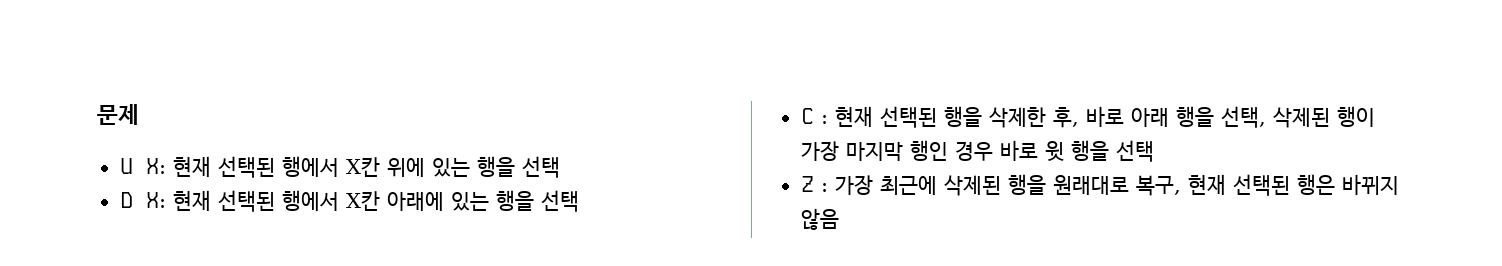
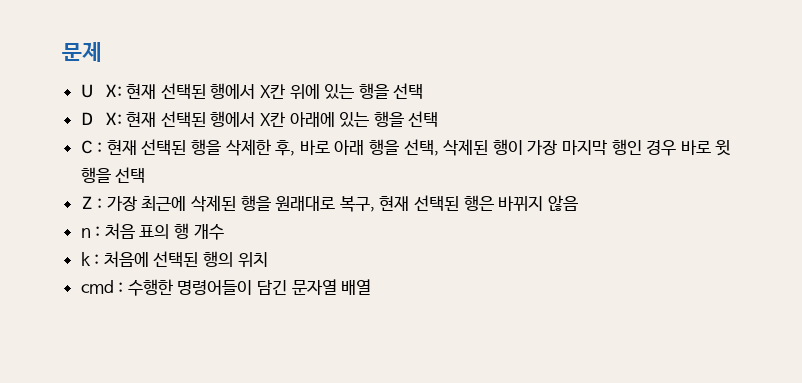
+ n : 처음 표의 행 개수
+ k : 처음에 선택된 행의 위치
+ cmd : 수행한 명령어들이 담긴 문자열 배열

